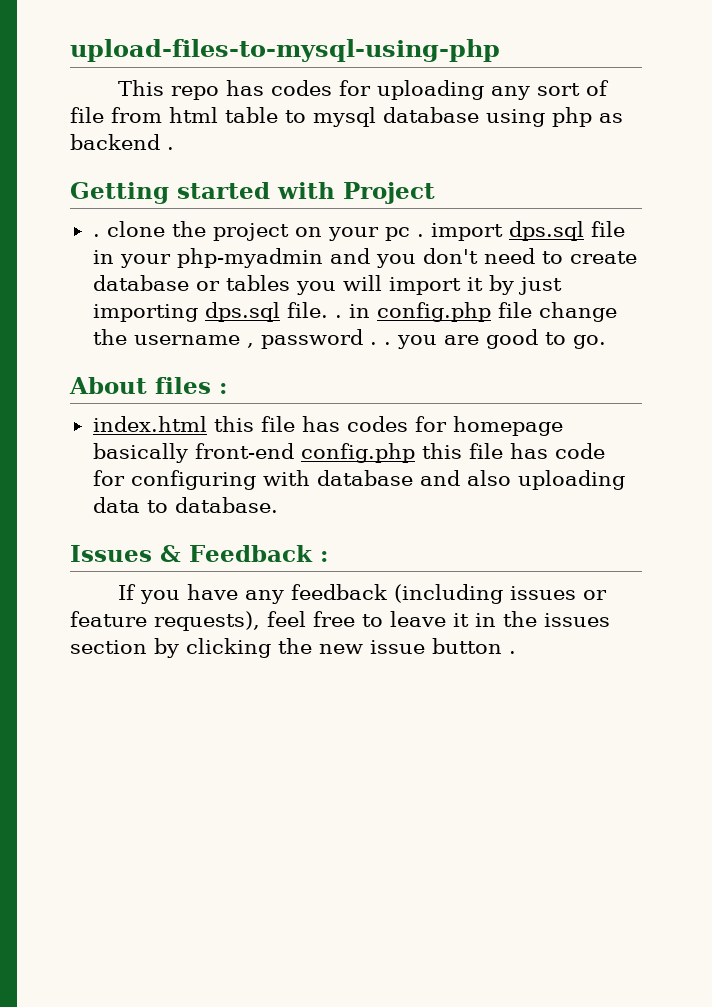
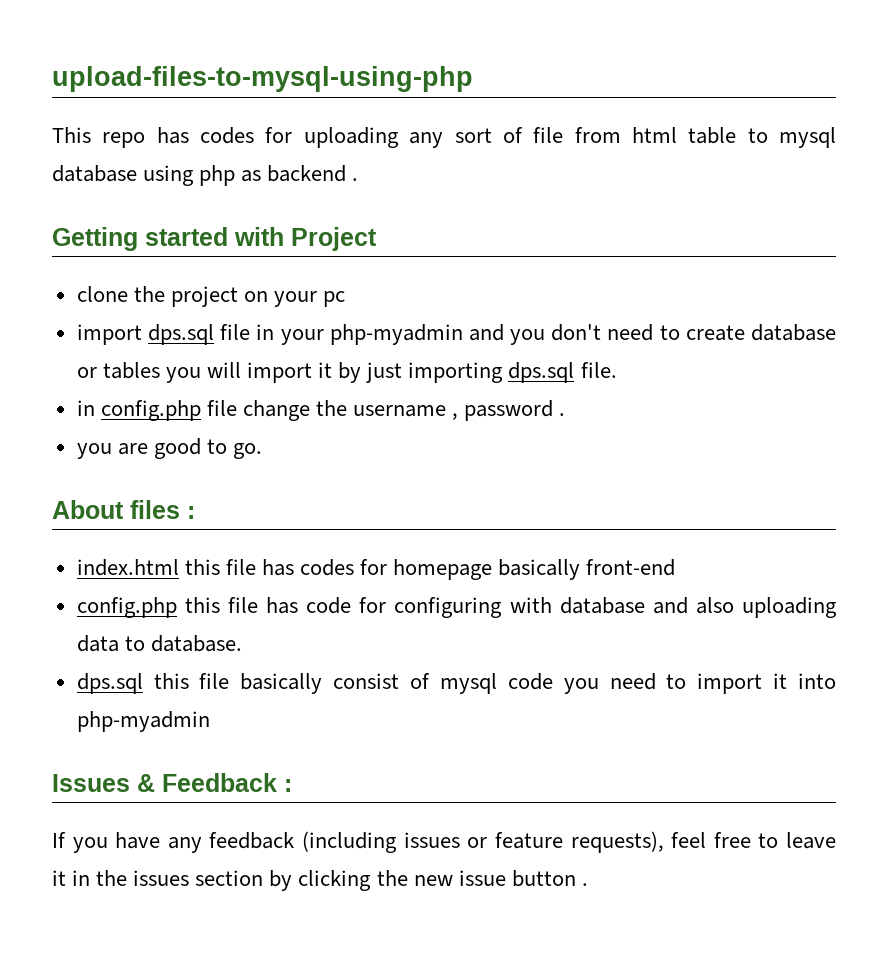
- . clone the project on your pc . import dps.sql file in your php-myadmin and you don't need to create database or tables you will import it by just importing dps.sql file. . in config.php file change the username , password . . you are good to go.
+ clone the project on your pc
+ import dps.sql file in your php-myadmin and you don't need to create database or tables you will import it by just importing dps.sql file.
+ in config.php file change the username , password .
+ you are good to go.
- index.html this file has codes for homepage basically front-end config.php this file has code for configuring with database and also uploading data to database.
+ index.html this file has codes for homepage basically front-end
+ config.php this file has code for configuring with database and also uploading data to database.
+ dps.sql this file basically consist of mysql code you need to import it into php-myadmin

